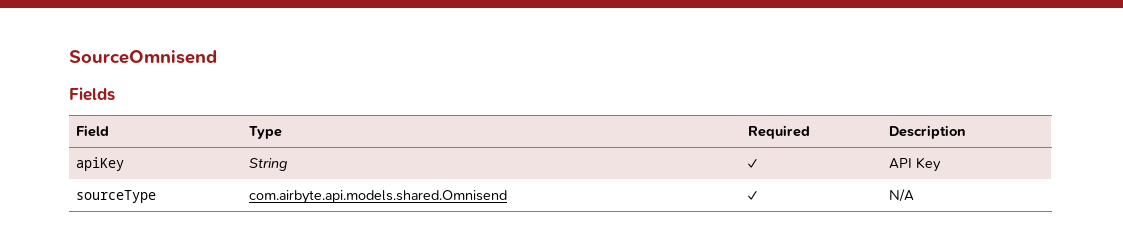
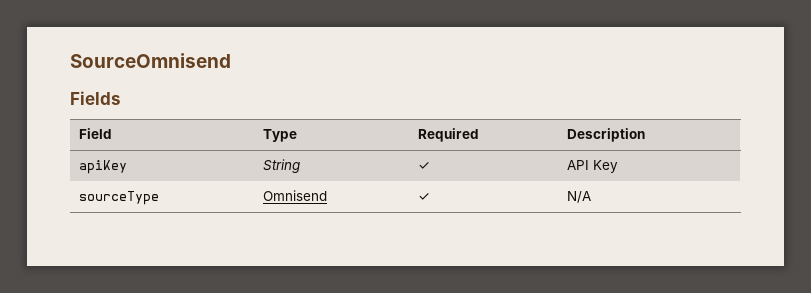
- sourceType | com.airbyte.api.models.shared.Omnisend | ✓ | N/A
+ sourceType | Omnisend | ✓ | N/A

